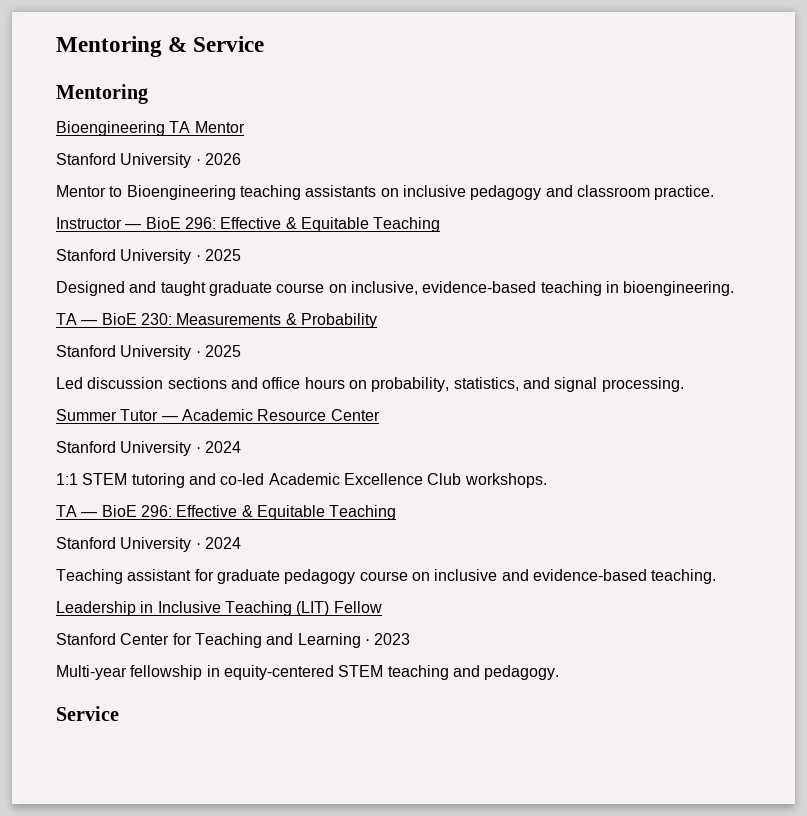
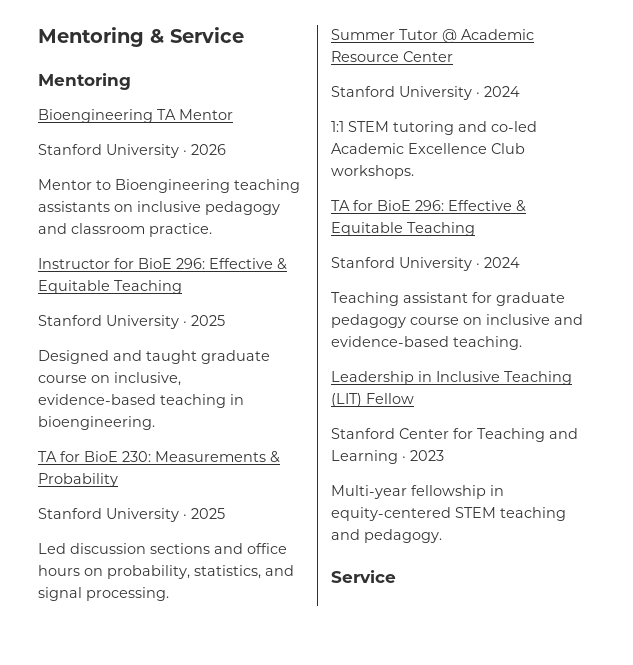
- Instructor — BioE 296: Effective & Equitable Teaching
+ Instructor for BioE 296: Effective & Equitable Teaching
- TA — BioE 230: Measurements & Probability
+ TA for BioE 230: Measurements & Probability
- Summer Tutor — Academic Resource Center
+ Summer Tutor @ Academic Resource Center
- TA — BioE 296: Effective & Equitable Teaching
+ TA for BioE 296: Effective & Equitable Teaching

